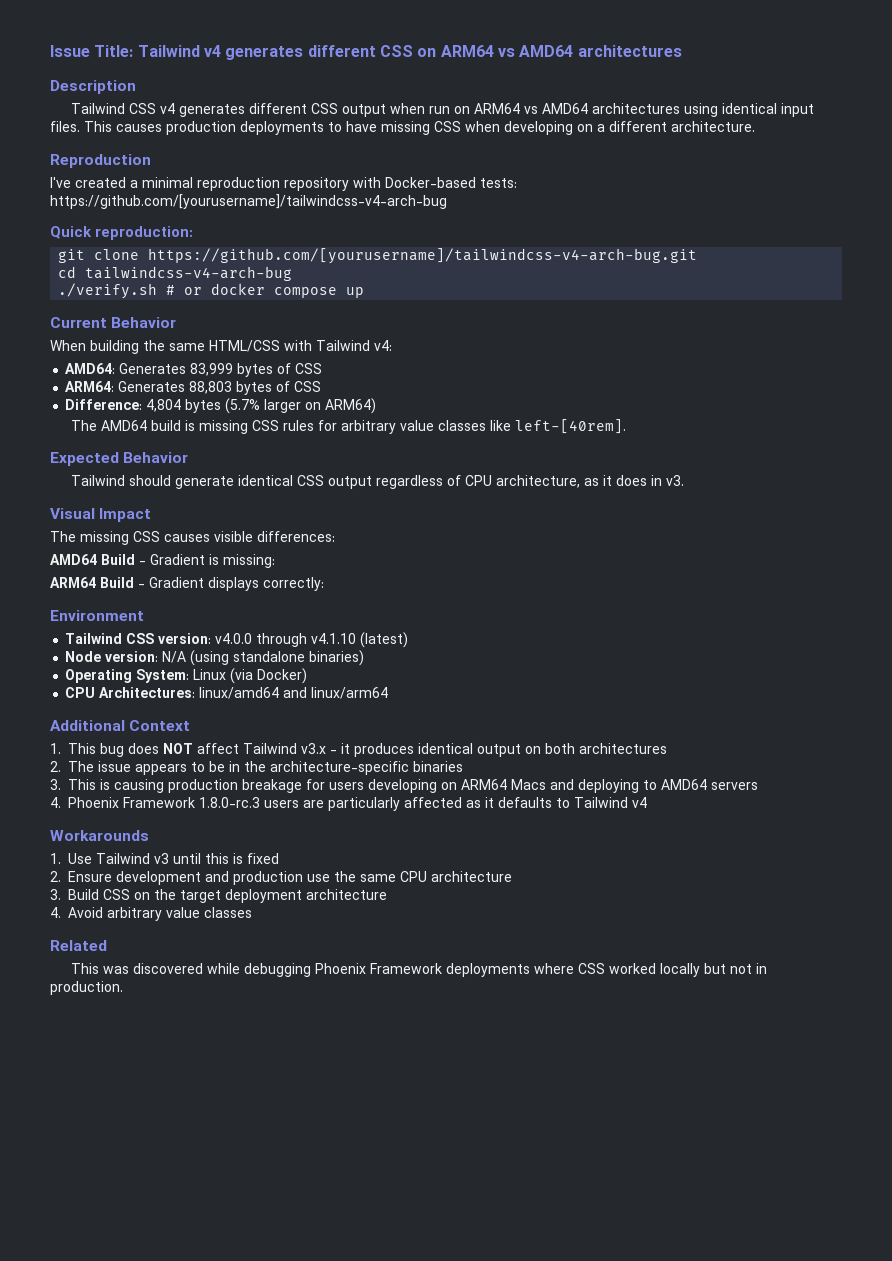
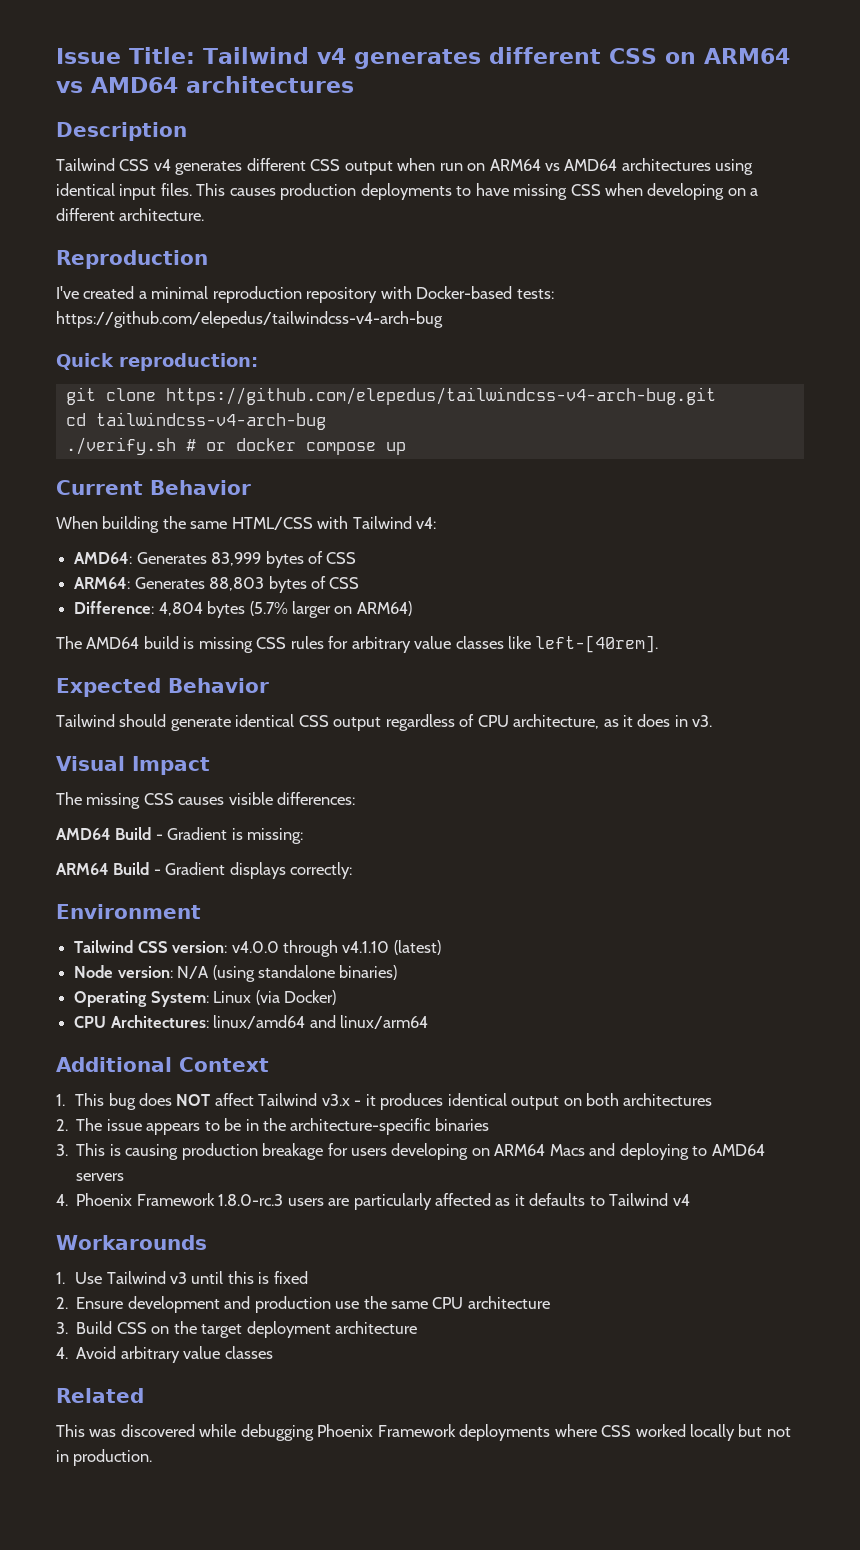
- I've created a minimal reproduction repository with Docker-based tests: https://github.com/[yourusername]/tailwindcss-v4-arch-bug
+ I've created a minimal reproduction repository with Docker-based tests: https://github.com/elepedus/tailwindcss-v4-arch-bug
- git clone https://github.com/[yourusername]/tailwindcss-v4-arch-bug.git
+ git clone https://github.com/elepedus/tailwindcss-v4-arch-bug.git

